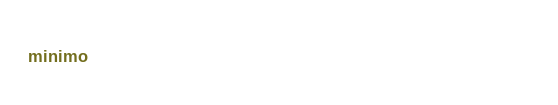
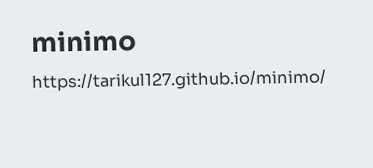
+ https://tarikul127.github.io/minimo/

